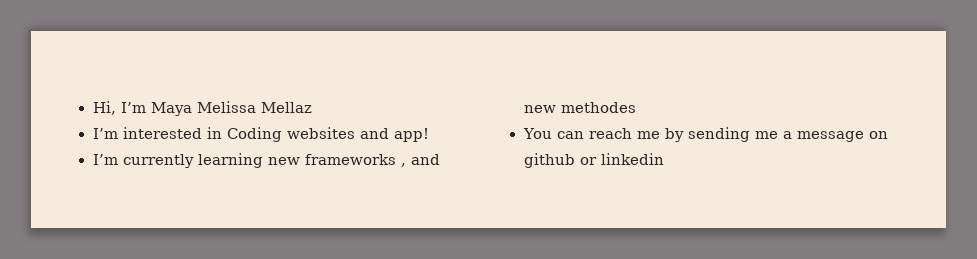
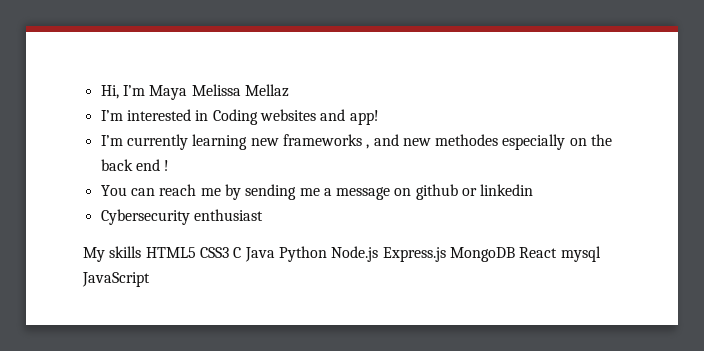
- I’m currently learning new frameworks , and new methodes
+ I’m currently learning new frameworks , and new methodes especially on the back end !
+ Cybersecurity enthusiast
+ My skills HTML5 CSS3 C Java Python Node.js Express.js MongoDB React mysql JavaScript

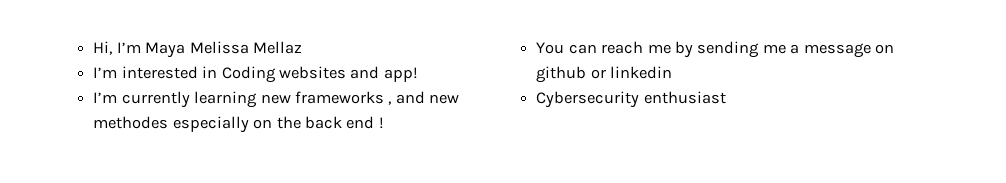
- My skills HTML5 CSS3 C Java Python Node.js Express.js MongoDB React mysql JavaScript

